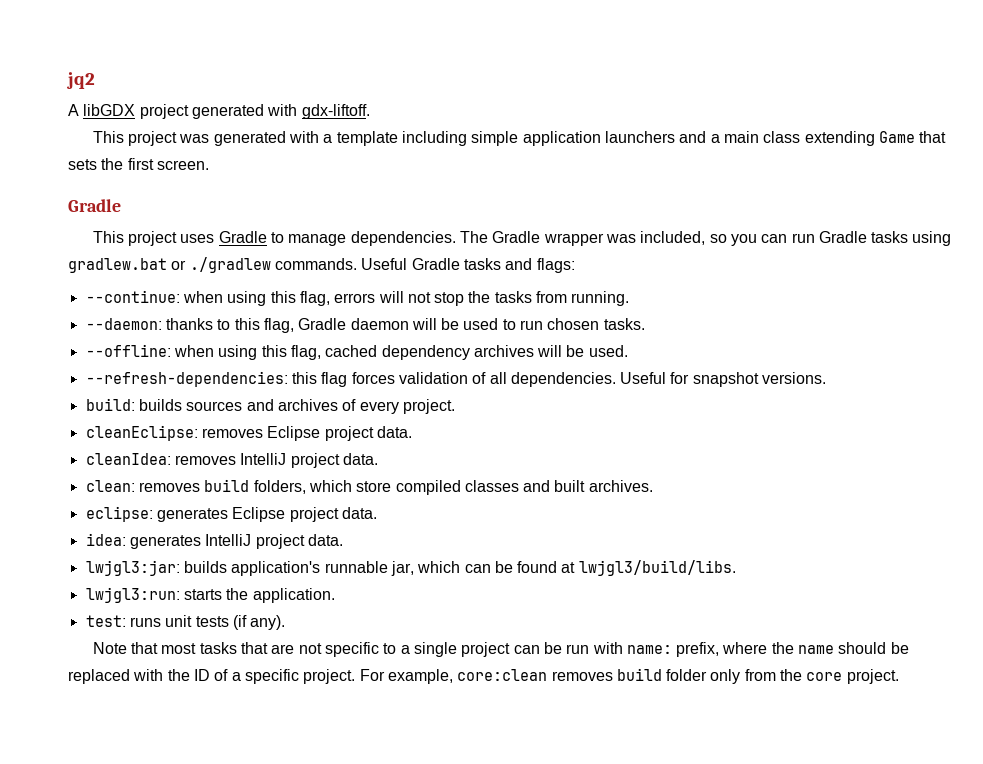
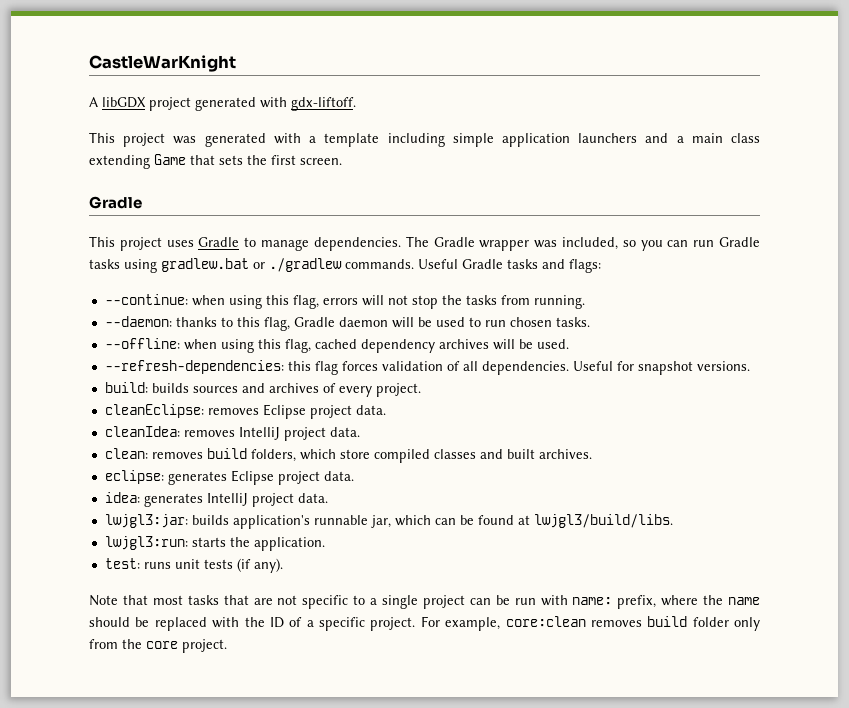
- jq2
+ CastleWarKnight

